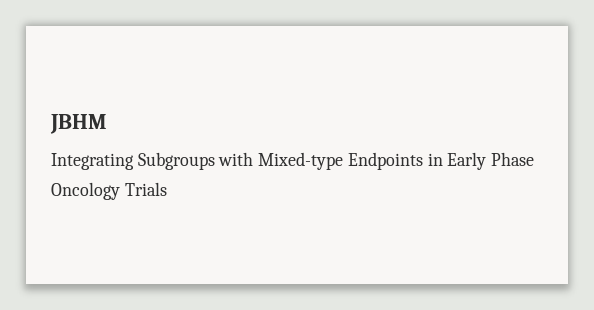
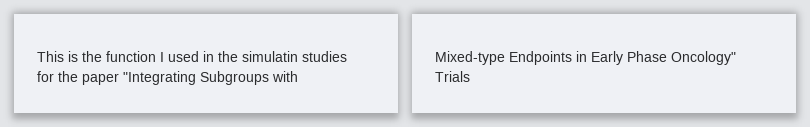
- JBHM
- Integrating Subgroups with Mixed-type Endpoints in Early Phase Oncology Trials
+ This is the function I used in the simulatin studies for the paper "Integrating Subgroups with Mixed-type Endpoints in Early Phase Oncology" Trials

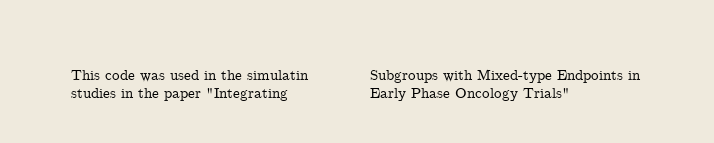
- This is the function I used in the simulatin studies for the paper "Integrating Subgroups with Mixed-type Endpoints in Early Phase Oncology" Trials
+ This code was used in the simulatin studies in the paper "Integrating Subgroups with Mixed-type Endpoints in Early Phase Oncology Trials"

